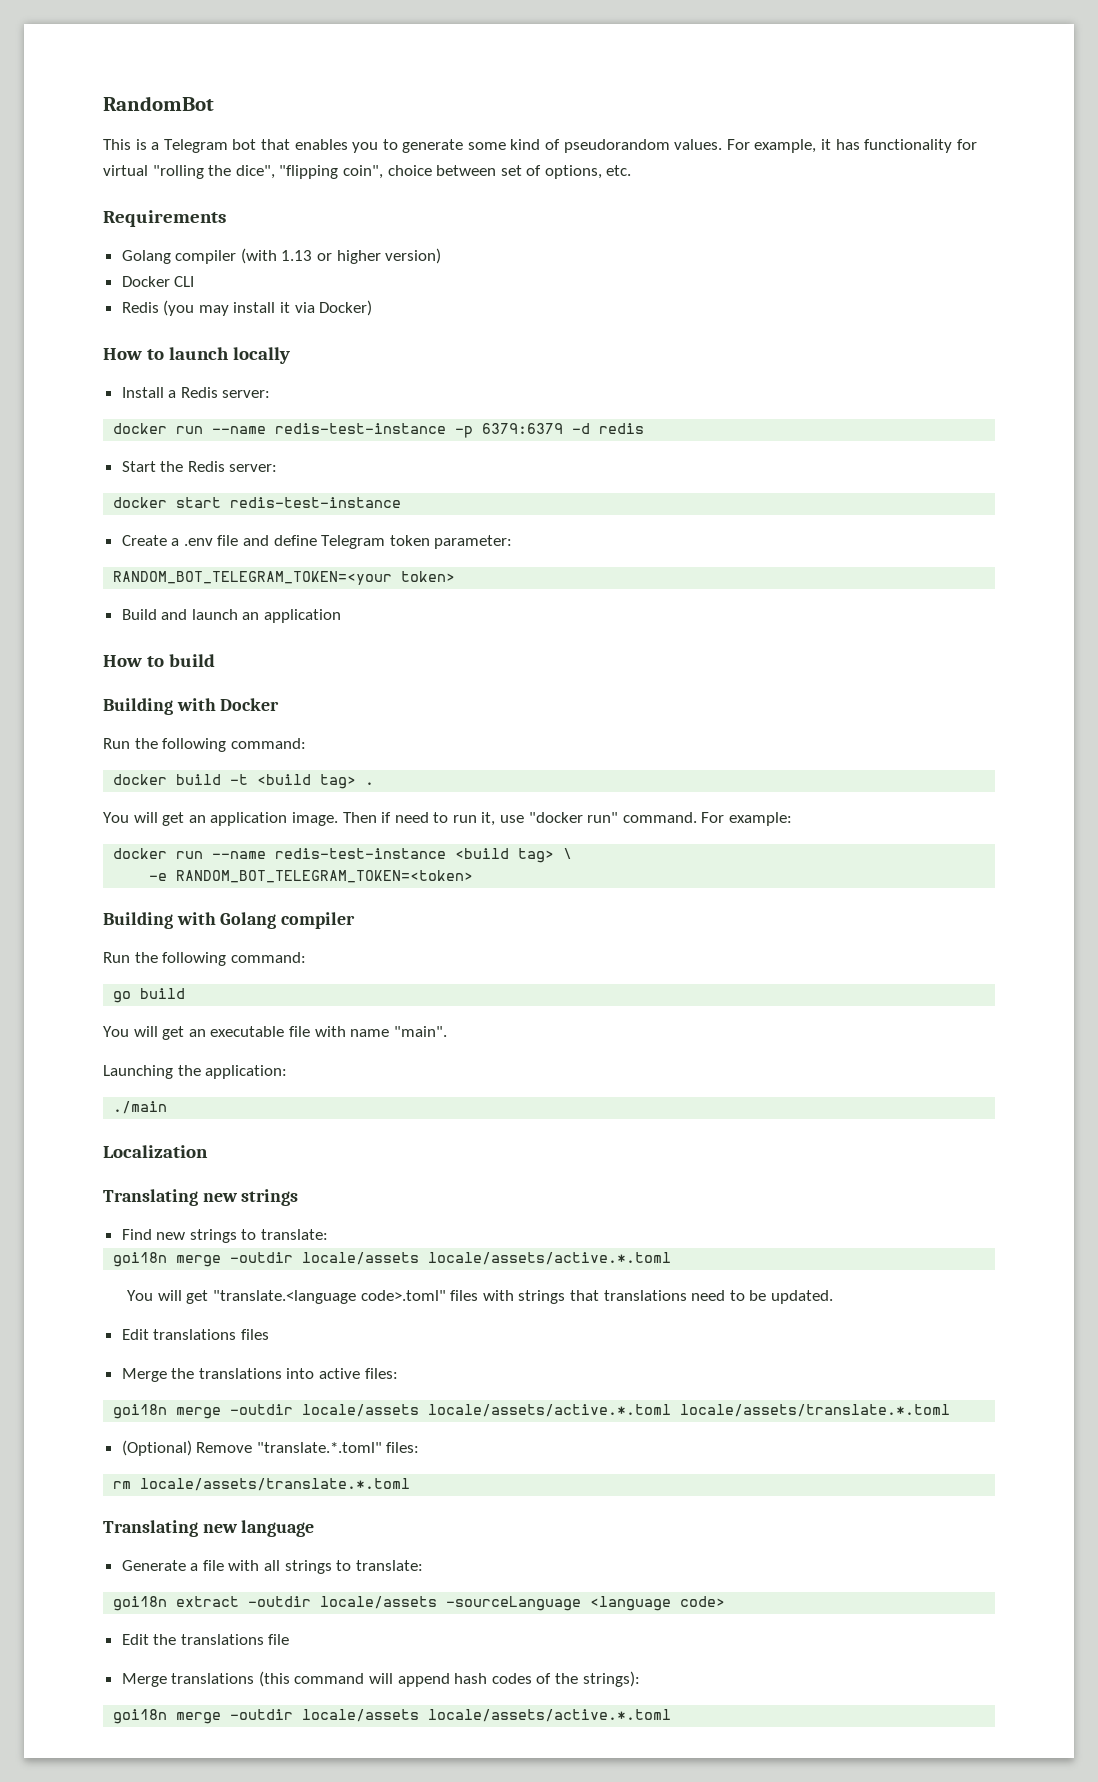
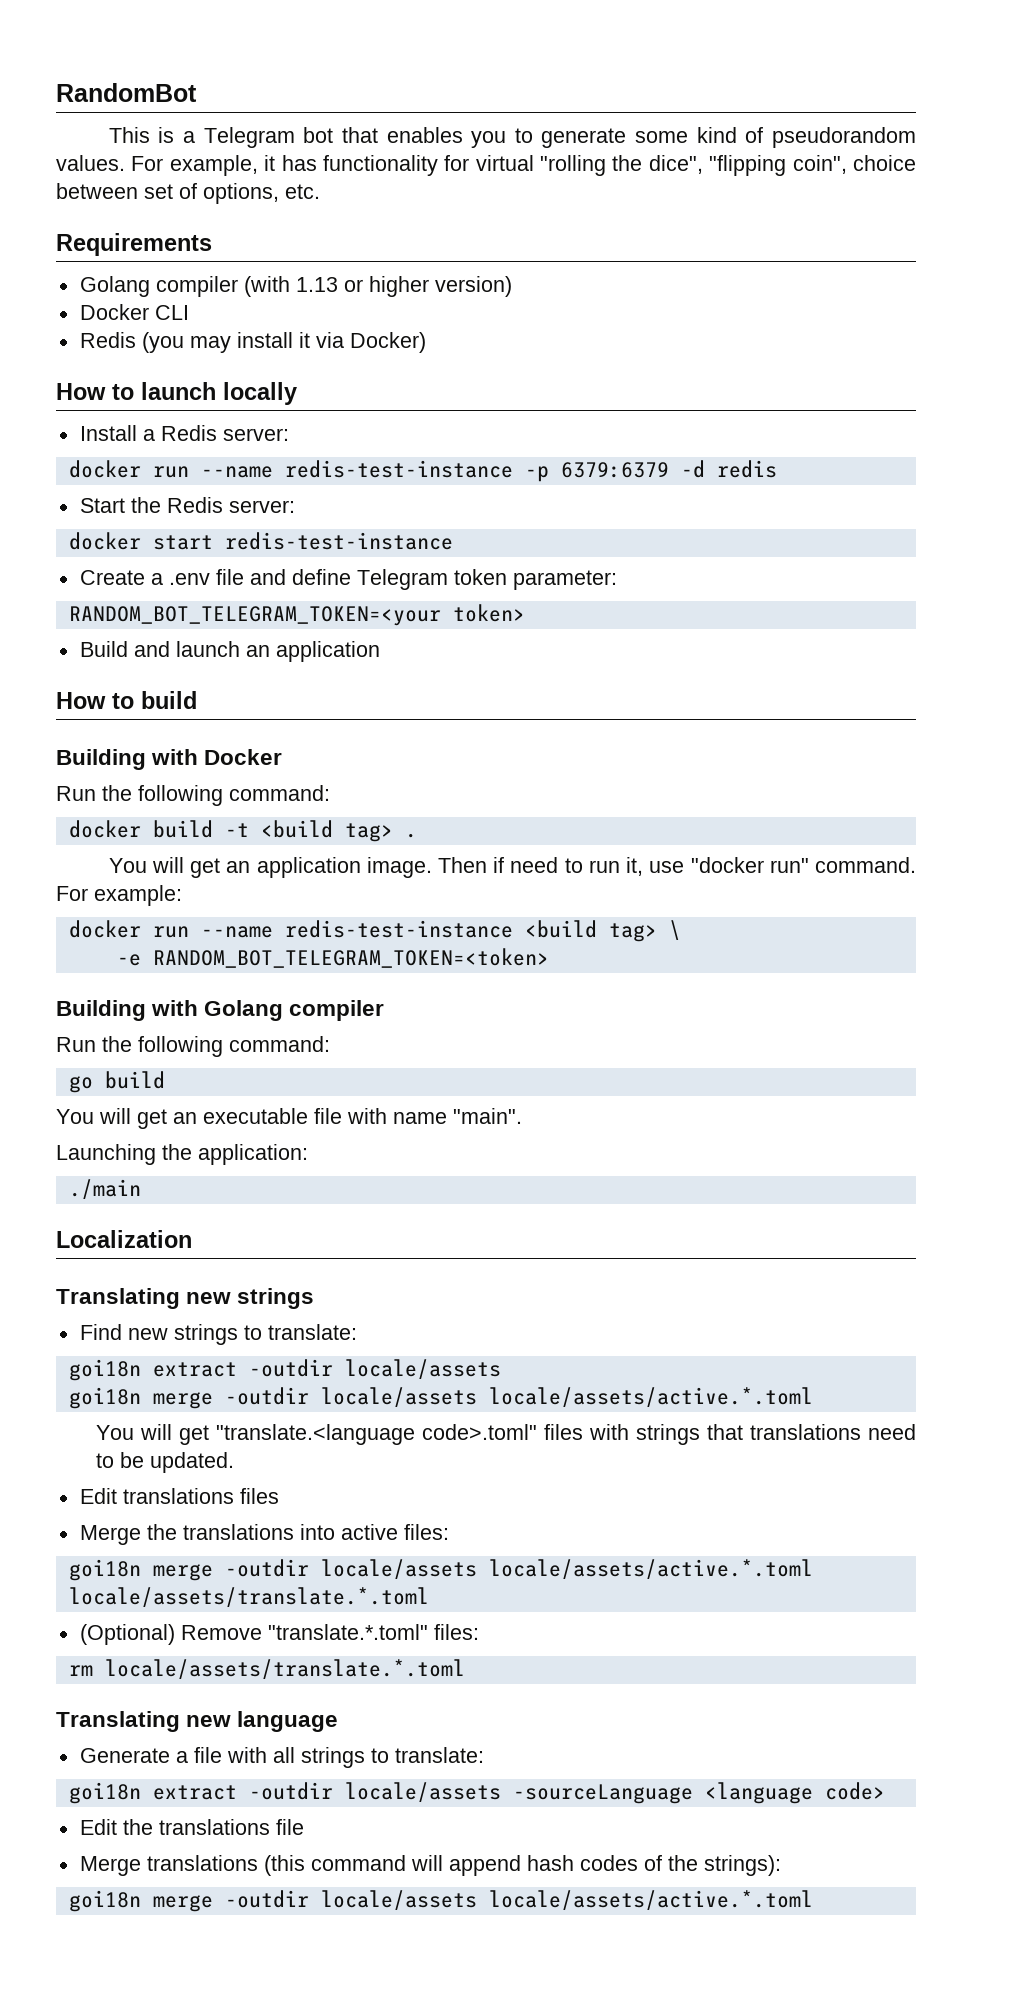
  Find new strings to translate:
+ goi18n extract -outdir locale/assets

